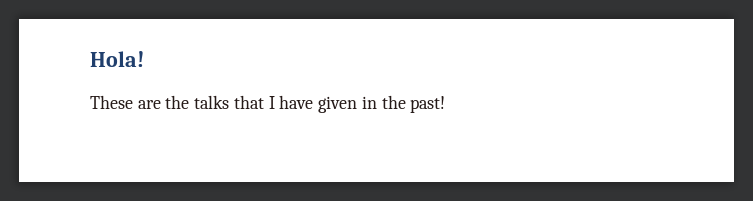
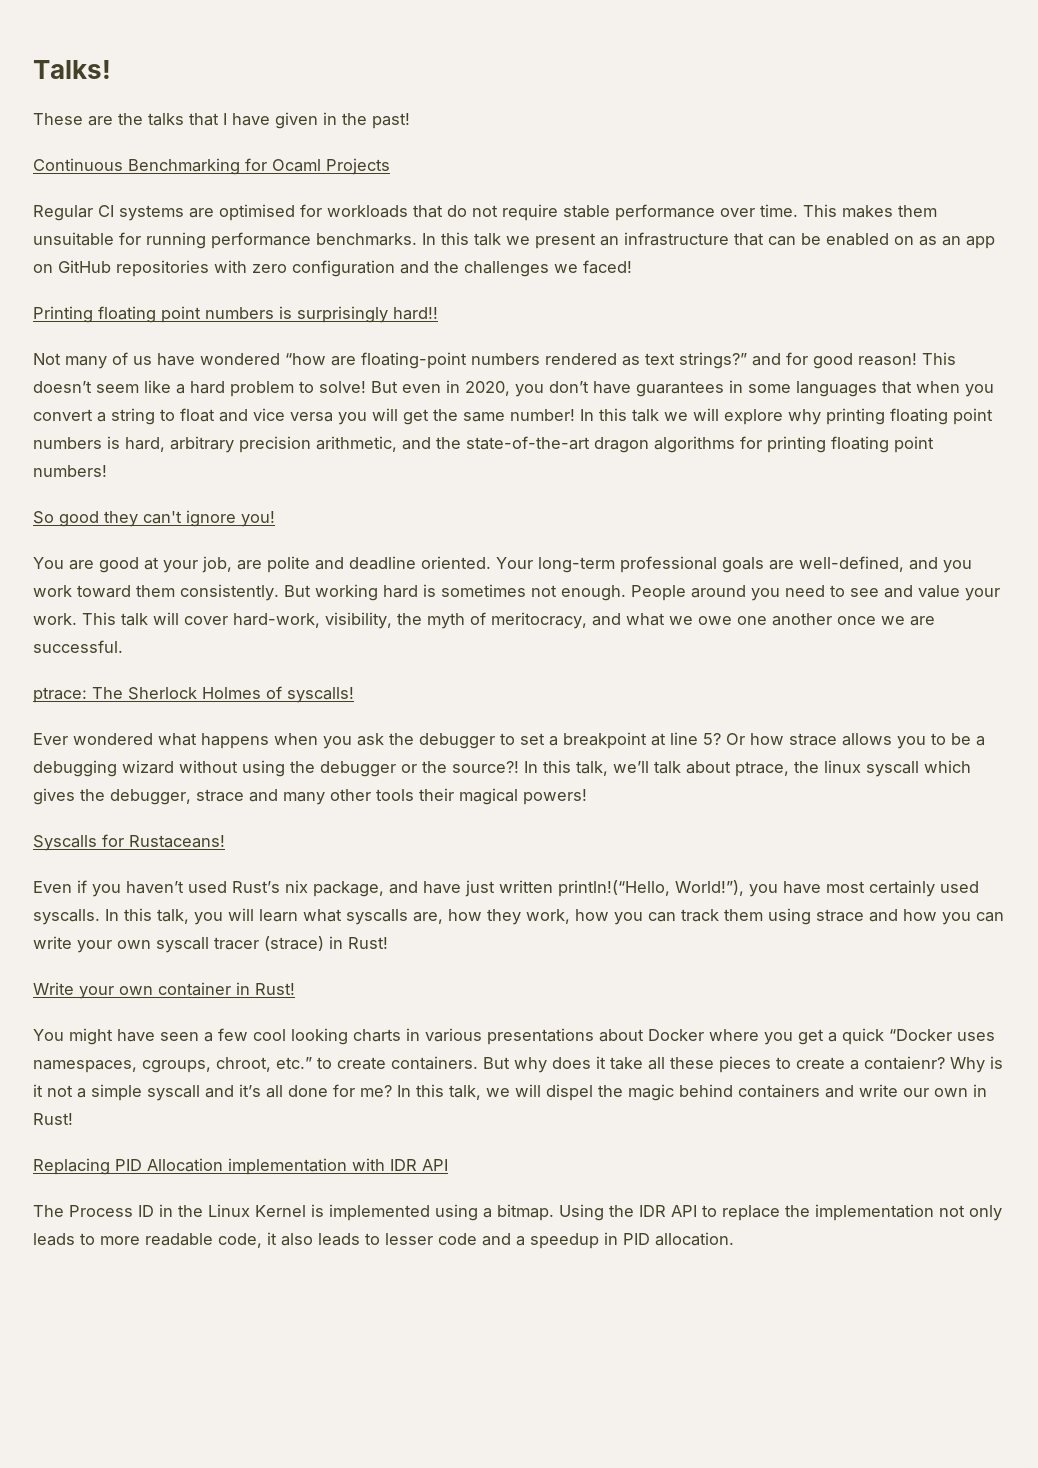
- Hola!
+ Talks!
+ Continuous Benchmarking for Ocaml Projects
+ Regular CI systems are optimised for workloads that do not require stable performance over time. This makes them unsuitable for running performance benchmarks. In this talk we present an infrastructure that can be enabled on as an app on GitHub repositories with zero configuration and the challenges we faced!
+ Printing floating point numbers is surprisingly hard!!
+ Not many of us have wondered “how are floating-point numbers rendered as text strings?” and for good reason! This doesn’t seem like a hard problem to solve! But even in 2020, you don’t have guarantees in some languages that when you convert a string to float and vice versa you will get the same number! In this talk we will explore why printing floating point numbers is hard, arbitrary precision arithmetic, and the state-of-the-art dragon algorithms for printing floating point numbers!
+ So good they can't ignore you!
+ You are good at your job, are polite and deadline oriented. Your long-term professional goals are well-defined, and you work toward them consistently. But working hard is sometimes not enough. People around you need to see and value your work. This talk will cover hard-work, visibility, the myth of meritocracy, and what we owe one another once we are successful.
+ ptrace: The Sherlock Holmes of syscalls!
+ Ever wondered what happens when you ask the debugger to set a breakpoint at line 5? Or how strace allows you to be a debugging wizard without using the debugger or the source?! In this talk, we’ll talk about ptrace, the linux syscall which gives the debugger, strace and many other tools their magical powers!
+ Syscalls for Rustaceans!
+ Even if you haven’t used Rust’s nix package, and have just written println!(“Hello, World!”), you have most certainly used syscalls. In this talk, you will learn what syscalls are, how they work, how you can track them using strace and how you can write your own syscall tracer (strace) in Rust!
+ Write your own container in Rust!
+ You might have seen a few cool looking charts in various presentations about Docker where you get a quick “Docker uses namespaces, cgroups, chroot, etc.” to create containers. But why does it take all these pieces to create a contaienr? Why is it not a simple syscall and it’s all done for me? In this talk, we will dispel the magic behind containers and write our own in Rust!
+ Replacing PID Allocation implementation with IDR API
+ The Process ID in the Linux Kernel is implemented using a bitmap. Using the IDR API to replace the implementation not only leads to more readable code, it also leads to lesser code and a speedup in PID allocation.

